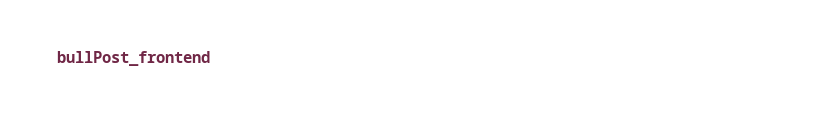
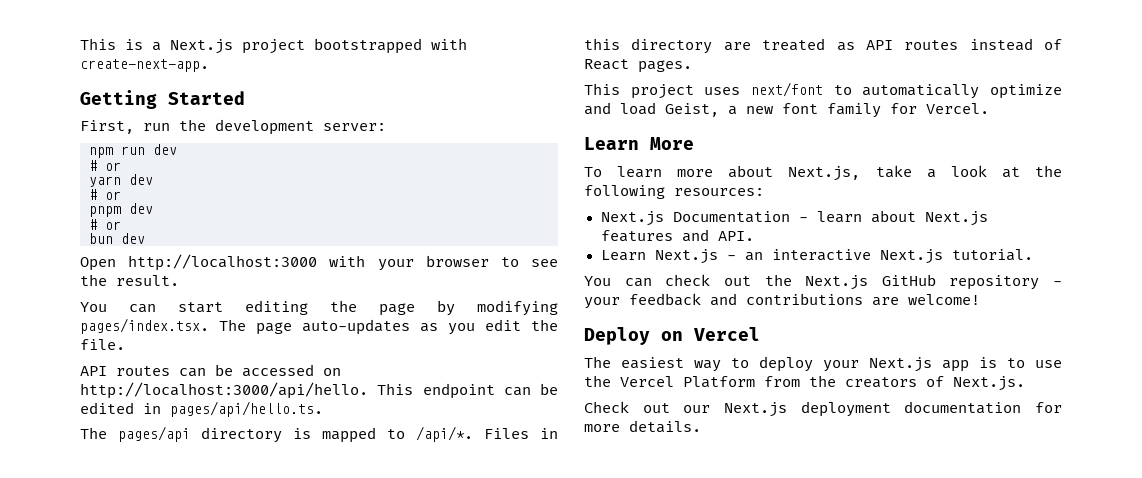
- bullPost_frontend
+ This is a Next.js project bootstrapped with create-next-app.
+ Getting Started
+ First, run the development server:
+ npm run dev
+ # or
+ yarn dev
+ # or
+ pnpm dev
+ # or
+ bun dev
+ Open http://localhost:3000 with your browser to see the result.
+ You can start editing the page by modifying pages/index.tsx. The page auto-updates as you edit the file.
+ API routes can be accessed on http://localhost:3000/api/hello. This endpoint can be edited in pages/api/hello.ts.
+ The pages/api directory is mapped to /api/*. Files in this directory are treated as API routes instead of React pages.
+ This project uses next/font to automatically optimize and load Geist, a new font family for Vercel.
+ Learn More
+ To learn more about Next.js, take a look at the following resources:
+ Next.js Documentation - learn about Next.js features and API.
+ Learn Next.js - an interactive Next.js tutorial.
+ You can check out the Next.js GitHub repository - your feedback and contributions are welcome!
+ Deploy on Vercel
+ The easiest way to deploy your Next.js app is to use the Vercel Platform from the creators of Next.js.
+ Check out our Next.js deployment documentation for more details.

